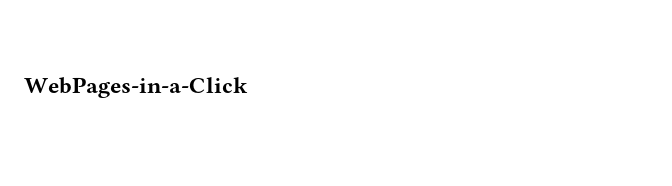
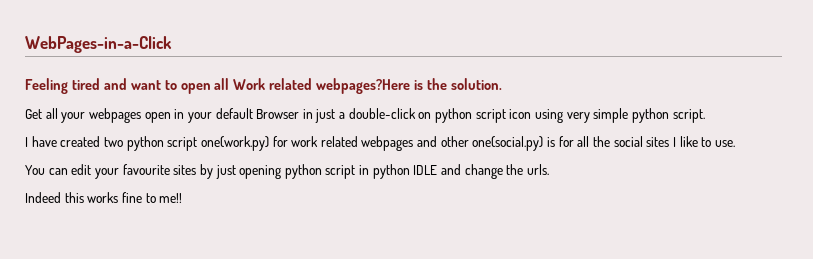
+ Feeling tired and want to open all Work related webpages?Here is the solution.
+ Get all your webpages open in your default Browser in just a double-click on python script icon using very simple python script.
+ I have created two python script one(work.py) for work related webpages and other one(social.py) is for all the social sites I like to use.
+ You can edit your favourite sites by just opening python script in python IDLE and change the urls.
+ Indeed this works fine to me!!

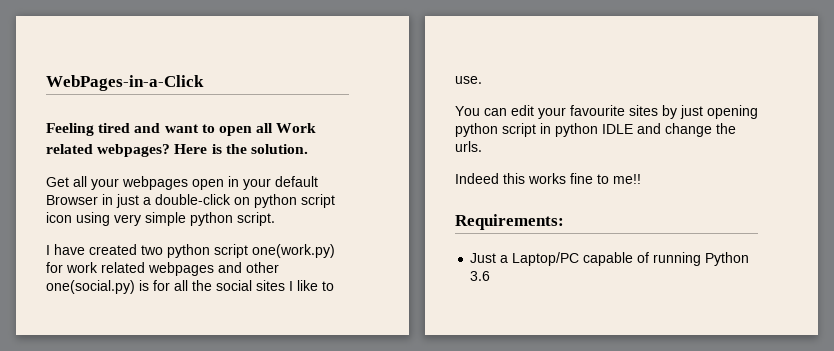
- Feeling tired and want to open all Work related webpages?Here is the solution.
+ Feeling tired and want to open all Work related webpages? Here is the solution.
+ Requirements:
+ Just a Laptop/PC capable of running Python 3.6

